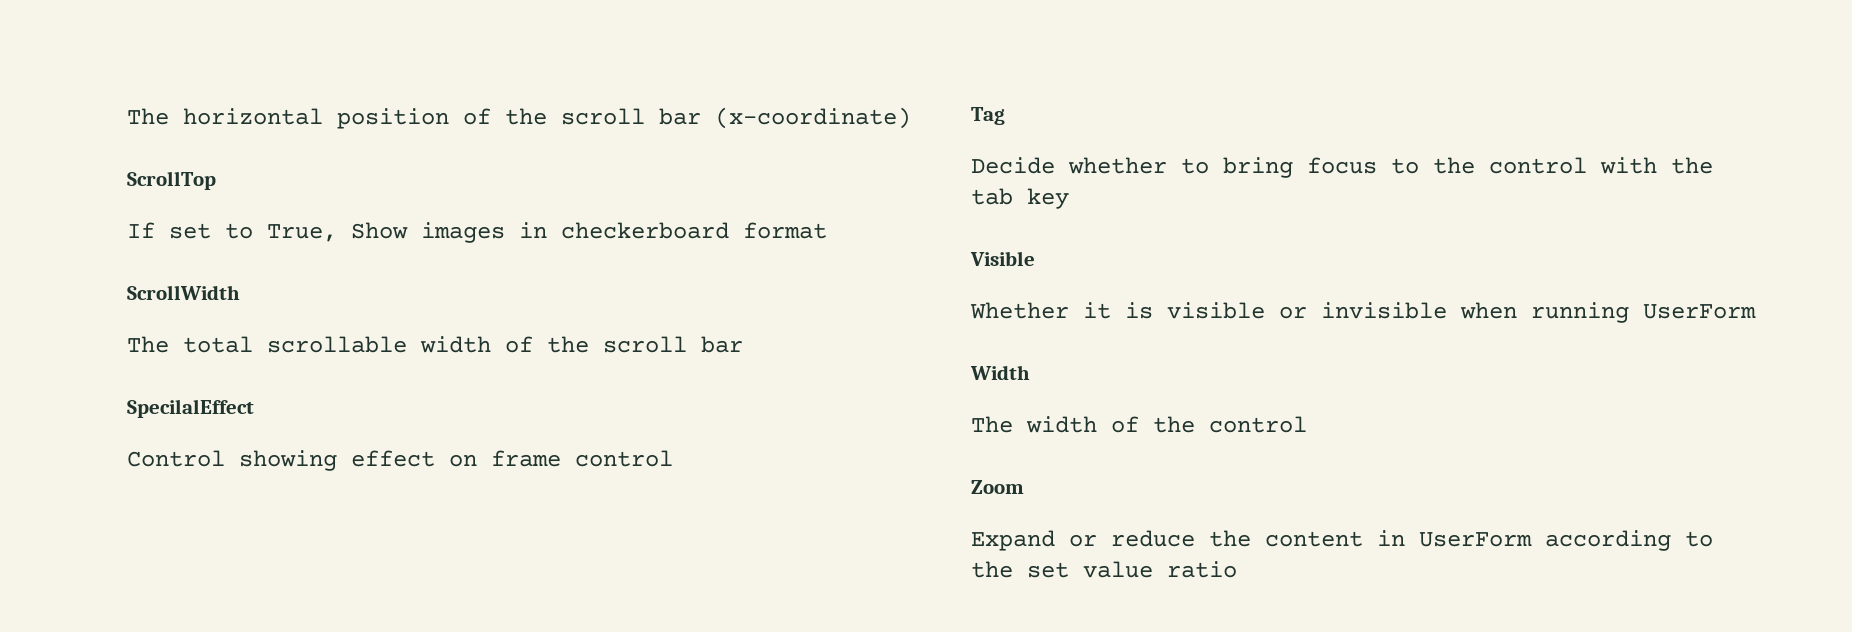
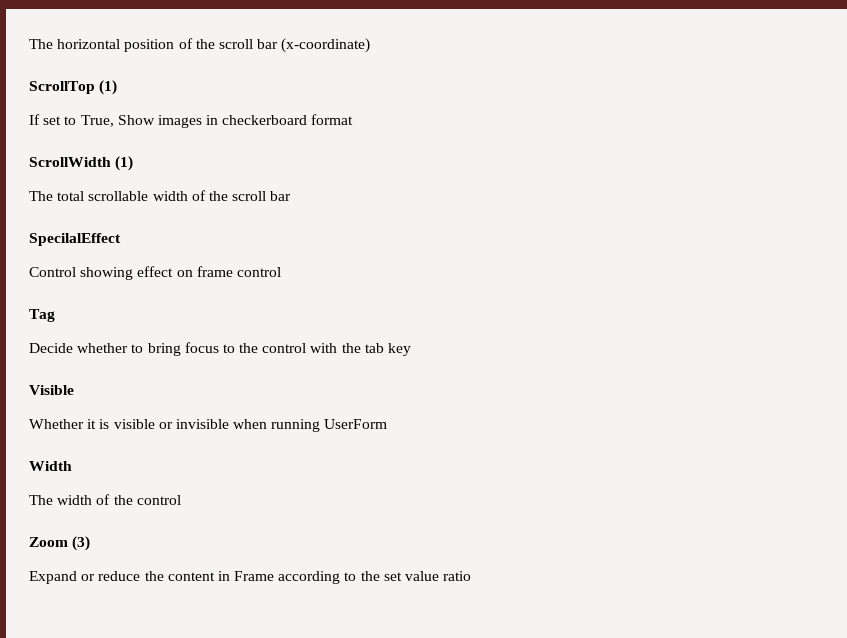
- ScrollTop
+ ScrollTop (1)
- ScrollWidth
+ ScrollWidth (1)
- Zoom
+ Zoom (3)
- Expand or reduce the content in UserForm according to the set value ratio
+ Expand or reduce the content in Frame according to the set value ratio

